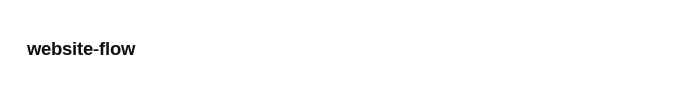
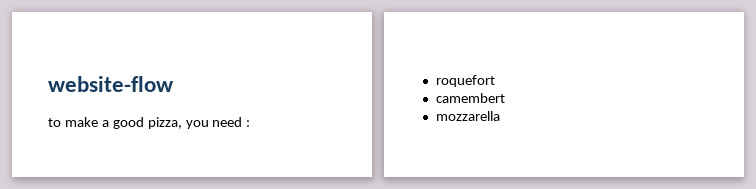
+ to make a good pizza, you need :
+ roquefort
+ camembert
+ mozzarella

